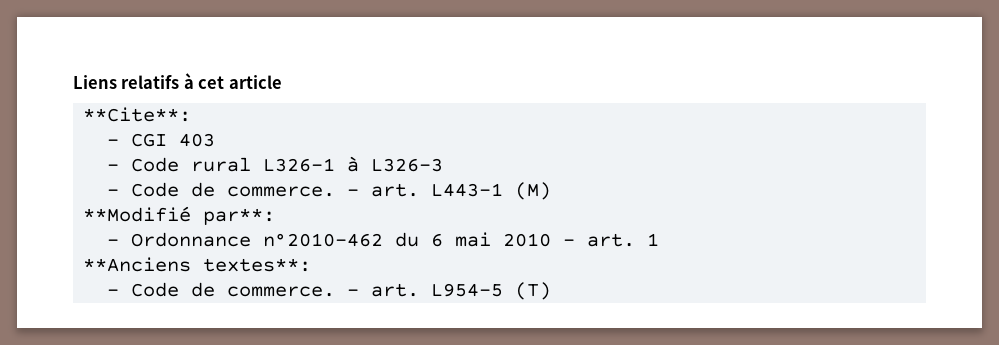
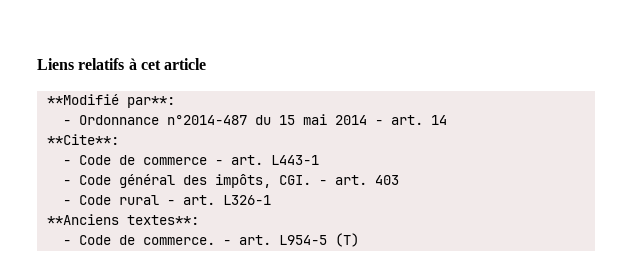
+ **Modifié par**:
+ - Ordonnance n°2014-487 du 15 mai 2014 - art. 14
  **Cite**:
- - CGI 403
- - Code rural L326-1 à L326-3
- - Code de commerce. - art. L443-1 (M)
- **Modifié par**:
- - Ordonnance n°2010-462 du 6 mai 2010 - art. 1
+ - Code de commerce - art. L443-1
+ - Code général des impôts, CGI. - art. 403
+ - Code rural - art. L326-1

